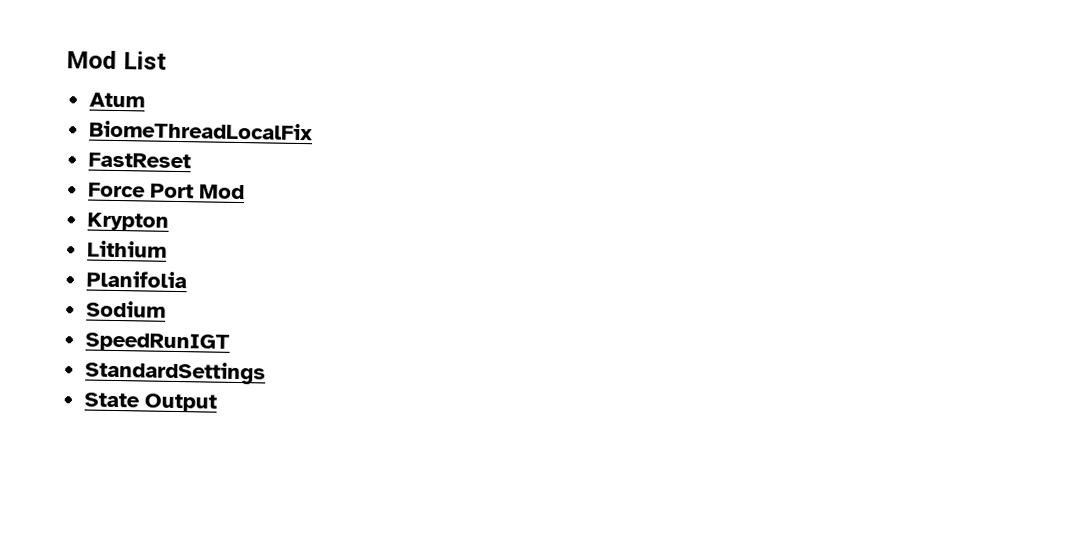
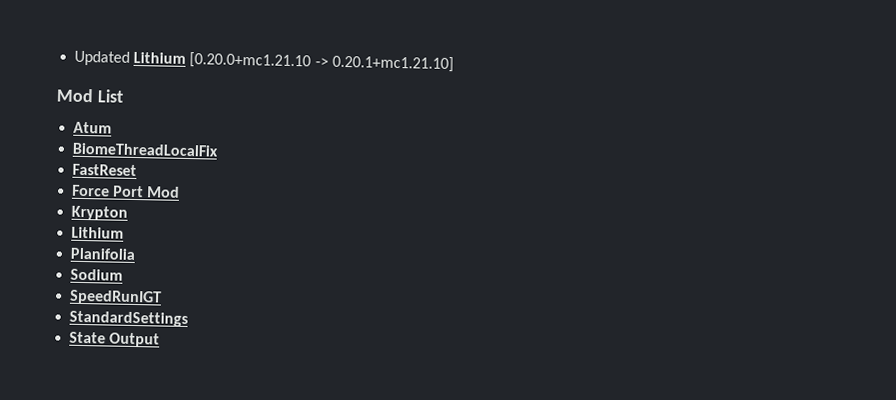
+ Updated Lithium [0.20.0+mc1.21.10 -> 0.20.1+mc1.21.10]

